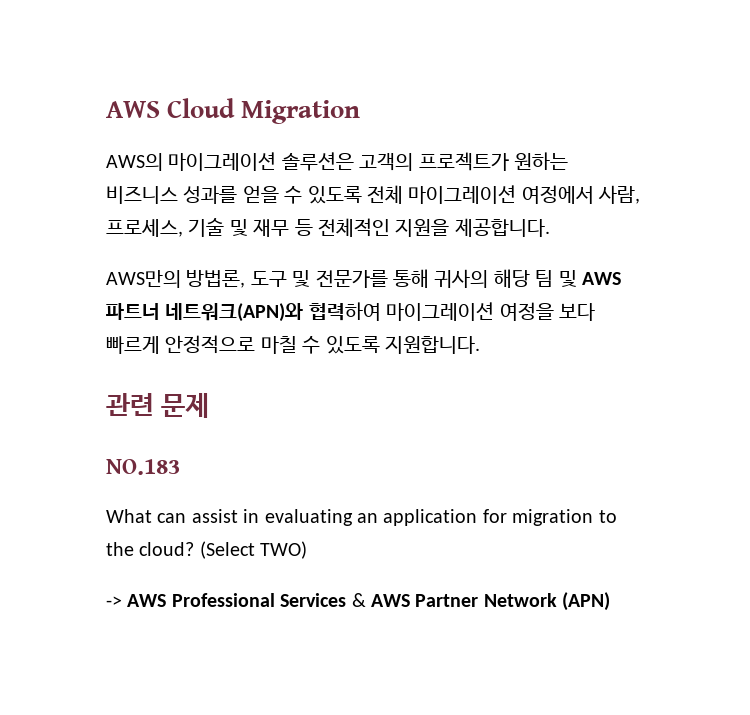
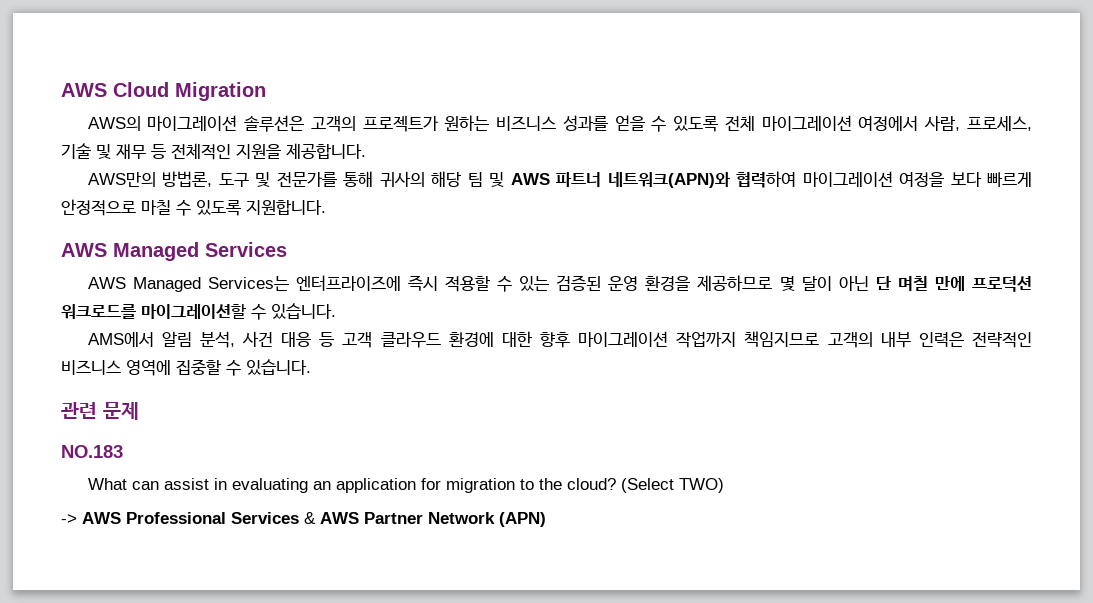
+ AWS Managed Services
+ AWS Managed Services는 엔터프라이즈에 즉시 적용할 수 있는 검증된 운영 환경을 제공하므로 몇 달이 아닌 단 며칠 만에 프로덕션 워크로드를 마이그레이션할 수 있습니다.
+ AMS에서 알림 분석, 사건 대응 등 고객 클라우드 환경에 대한 향후 마이그레이션 작업까지 책임지므로 고객의 내부 인력은 전략적인 비즈니스 영역에 집중할 수 있습니다.

